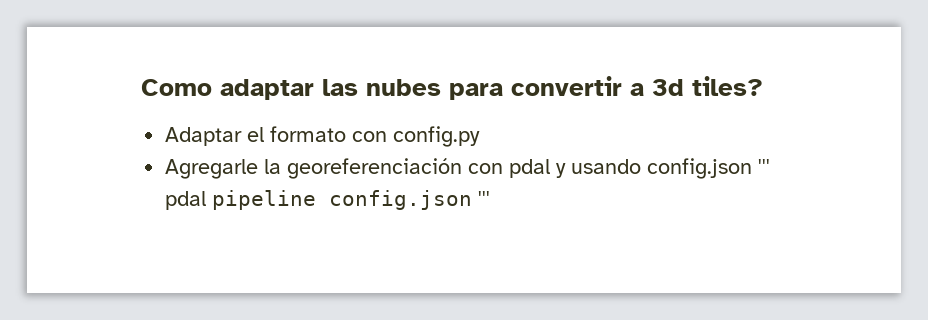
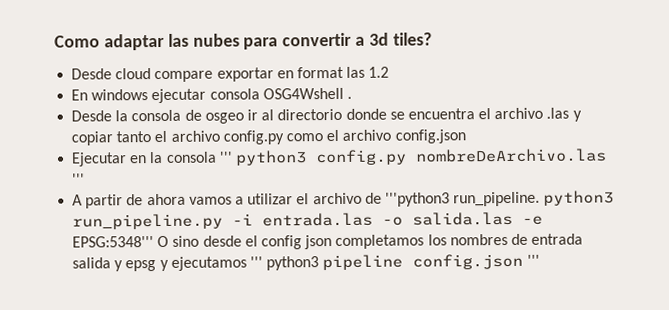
- Adaptar el formato con config.py
- Agregarle la georeferenciación con pdal y usando config.json ''' pdal pipeline config.json '''
+ Desde cloud compare exportar en format las 1.2
+ En windows ejecutar consola OSG4Wshell .
+ Desde la consola de osgeo ir al directorio donde se encuentra el archivo .las y copiar tanto el archivo config.py como el archivo config.json
+ Ejecutar en la consola ''' python3 config.py nombreDeArchivo.las '''
+ A partir de ahora vamos a utilizar el archivo de '''python3 run_pipeline. python3 run_pipeline.py -i entrada.las -o salida.las -e EPSG:5348''' O sino desde el config json completamos los nombres de entrada salida y epsg y ejecutamos ''' python3 pipeline config.json '''

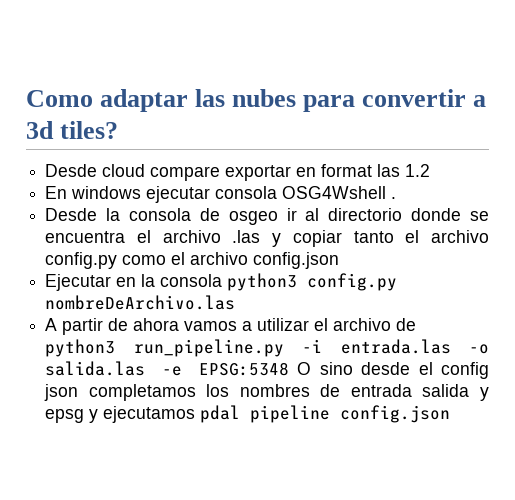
- Ejecutar en la consola ''' python3 config.py nombreDeArchivo.las '''
+ Ejecutar en la consola python3 config.py nombreDeArchivo.las
- A partir de ahora vamos a utilizar el archivo de '''python3 run_pipeline. python3 run_pipeline.py -i entrada.las -o salida.las -e EPSG:5348''' O sino desde el config json completamos los nombres de entrada salida y epsg y ejecutamos ''' python3 pipeline config.json '''
+ A partir de ahora vamos a utilizar el archivo de python3 run_pipeline.py -i entrada.las -o salida.las -e EPSG:5348 O sino desde el config json completamos los nombres de entrada salida y epsg y ejecutamos pdal pipeline config.json

